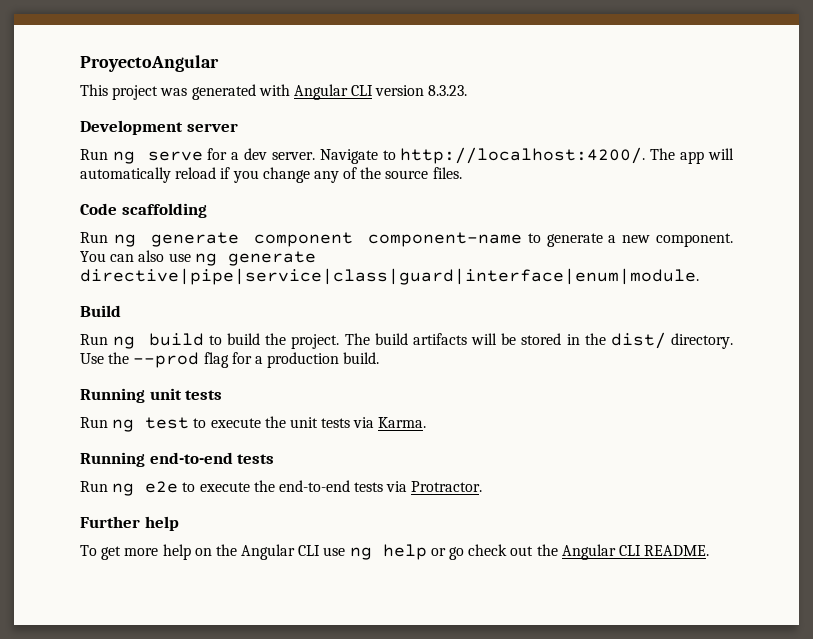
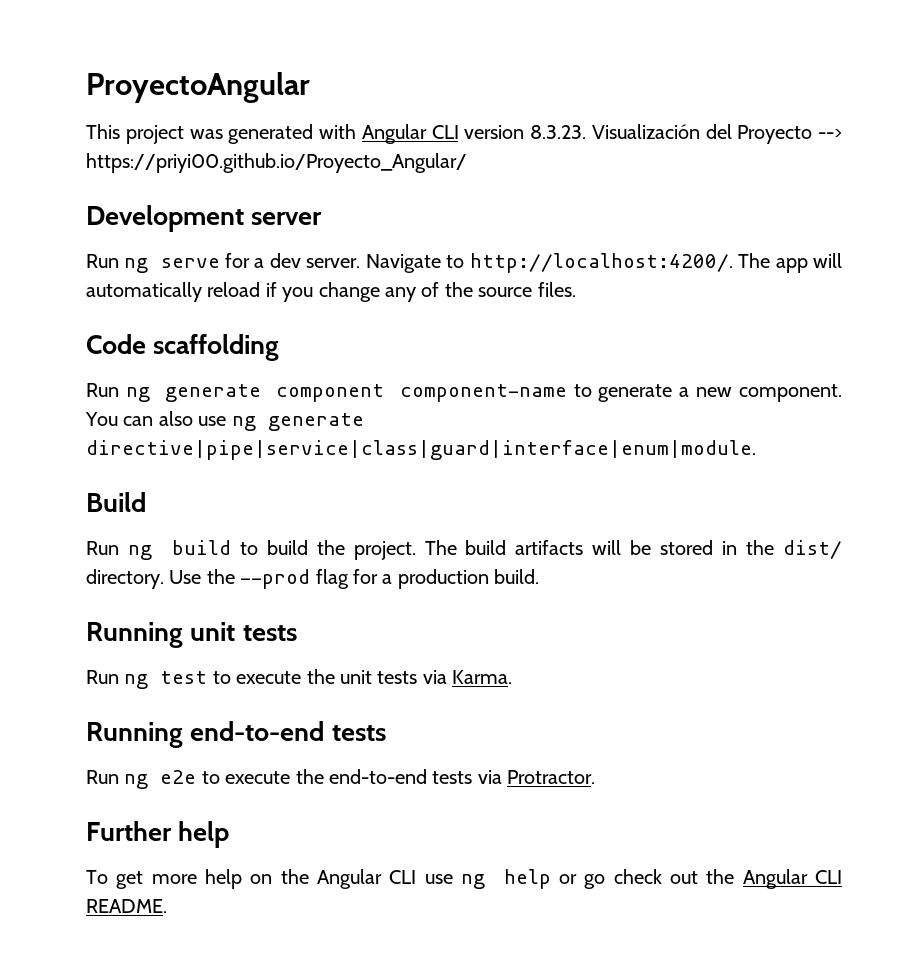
- This project was generated with Angular CLI version 8.3.23.
+ This project was generated with Angular CLI version 8.3.23. Visualización del Proyecto --> https://priyi00.github.io/Proyecto_Angular/

